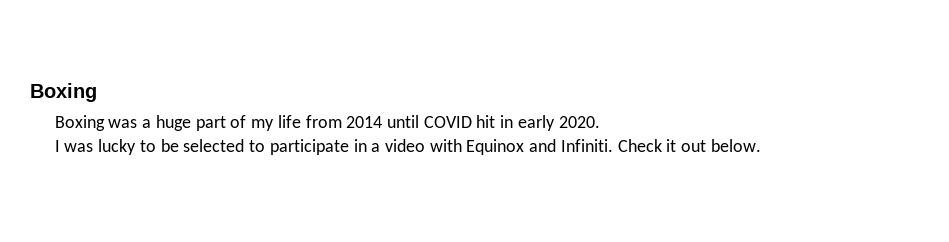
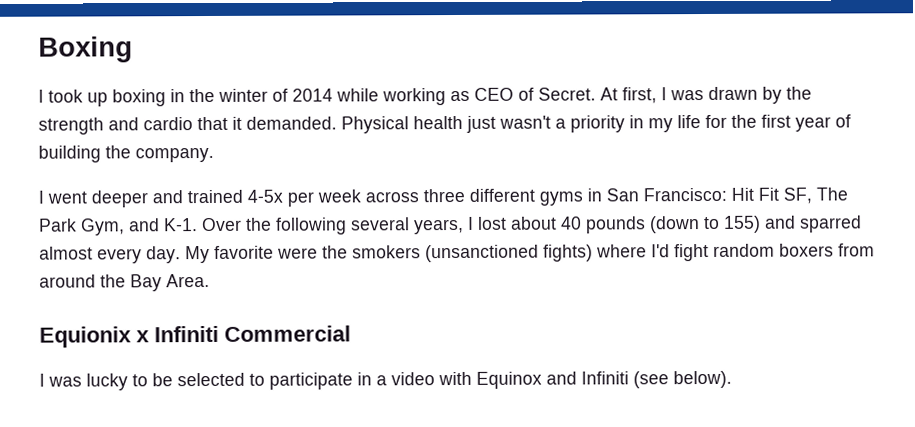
- Boxing was a huge part of my life from 2014 until COVID hit in early 2020.
+ I took up boxing in the winter of 2014 while working as CEO of Secret. At first, I was drawn by the strength and cardio that it demanded. Physical health just wasn't a priority in my life for the first year of building the company.
+ I went deeper and trained 4-5x per week across three different gyms in San Francisco: Hit Fit SF, The Park Gym, and K-1. Over the following several years, I lost about 40 pounds (down to 155) and sparred almost every day. My favorite were the smokers (unsanctioned fights) where I'd fight random boxers from around the Bay Area.
+ Equionix x Infiniti Commercial
- I was lucky to be selected to participate in a video with Equinox and Infiniti. Check it out below.
+ I was lucky to be selected to participate in a video with Equinox and Infiniti (see below).

